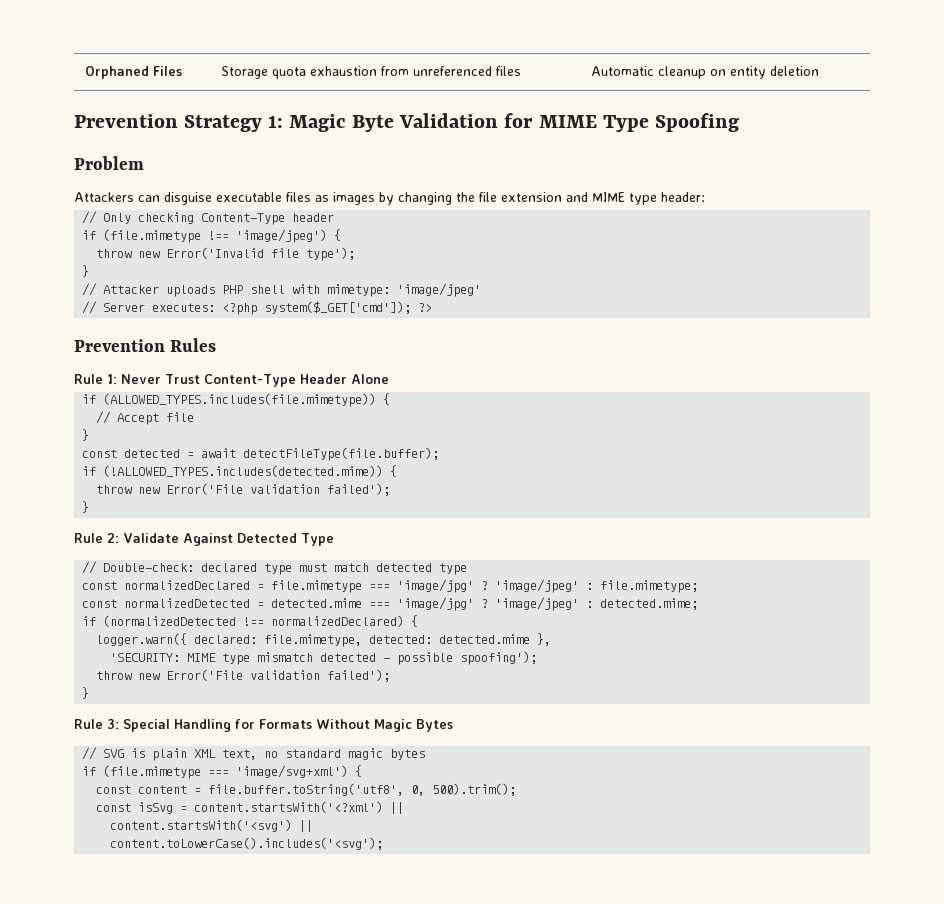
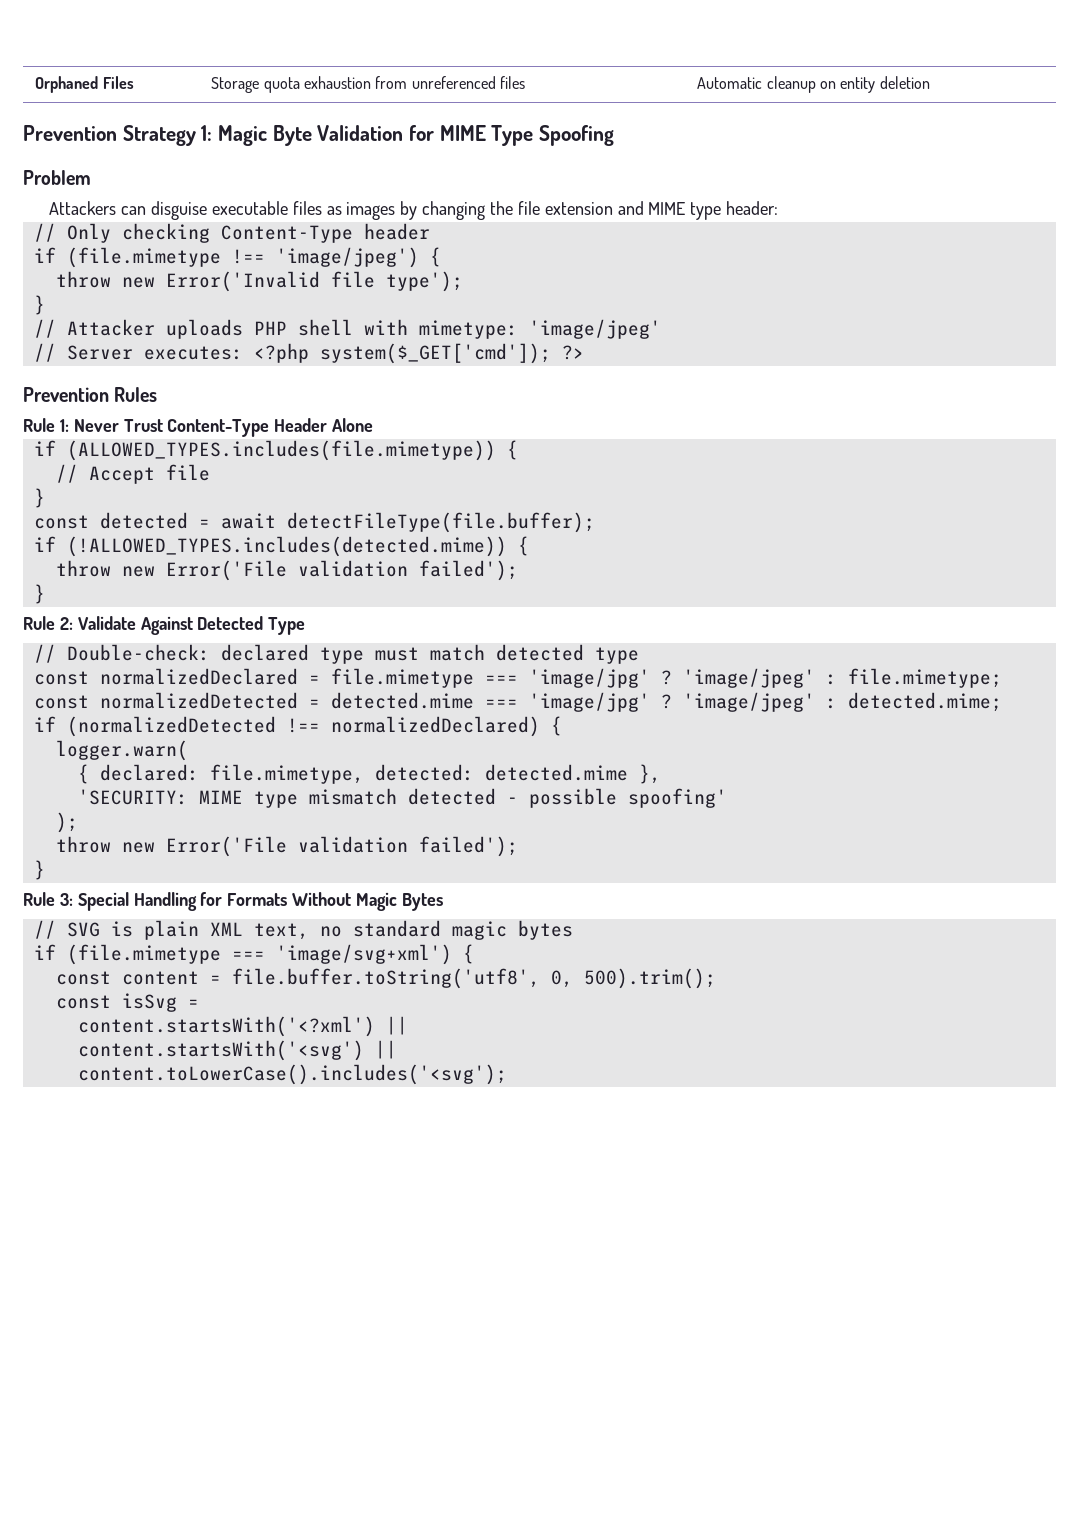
- logger.warn({ declared: file.mimetype, detected: detected.mime },
+ logger.warn(
+ { declared: file.mimetype, detected: detected.mime },
- 'SECURITY: MIME type mismatch detected - possible spoofing');
+ 'SECURITY: MIME type mismatch detected - possible spoofing'
+ );
- const isSvg = content.startsWith('<?xml') ||
+ const isSvg =
+ content.startsWith('<?xml') ||

